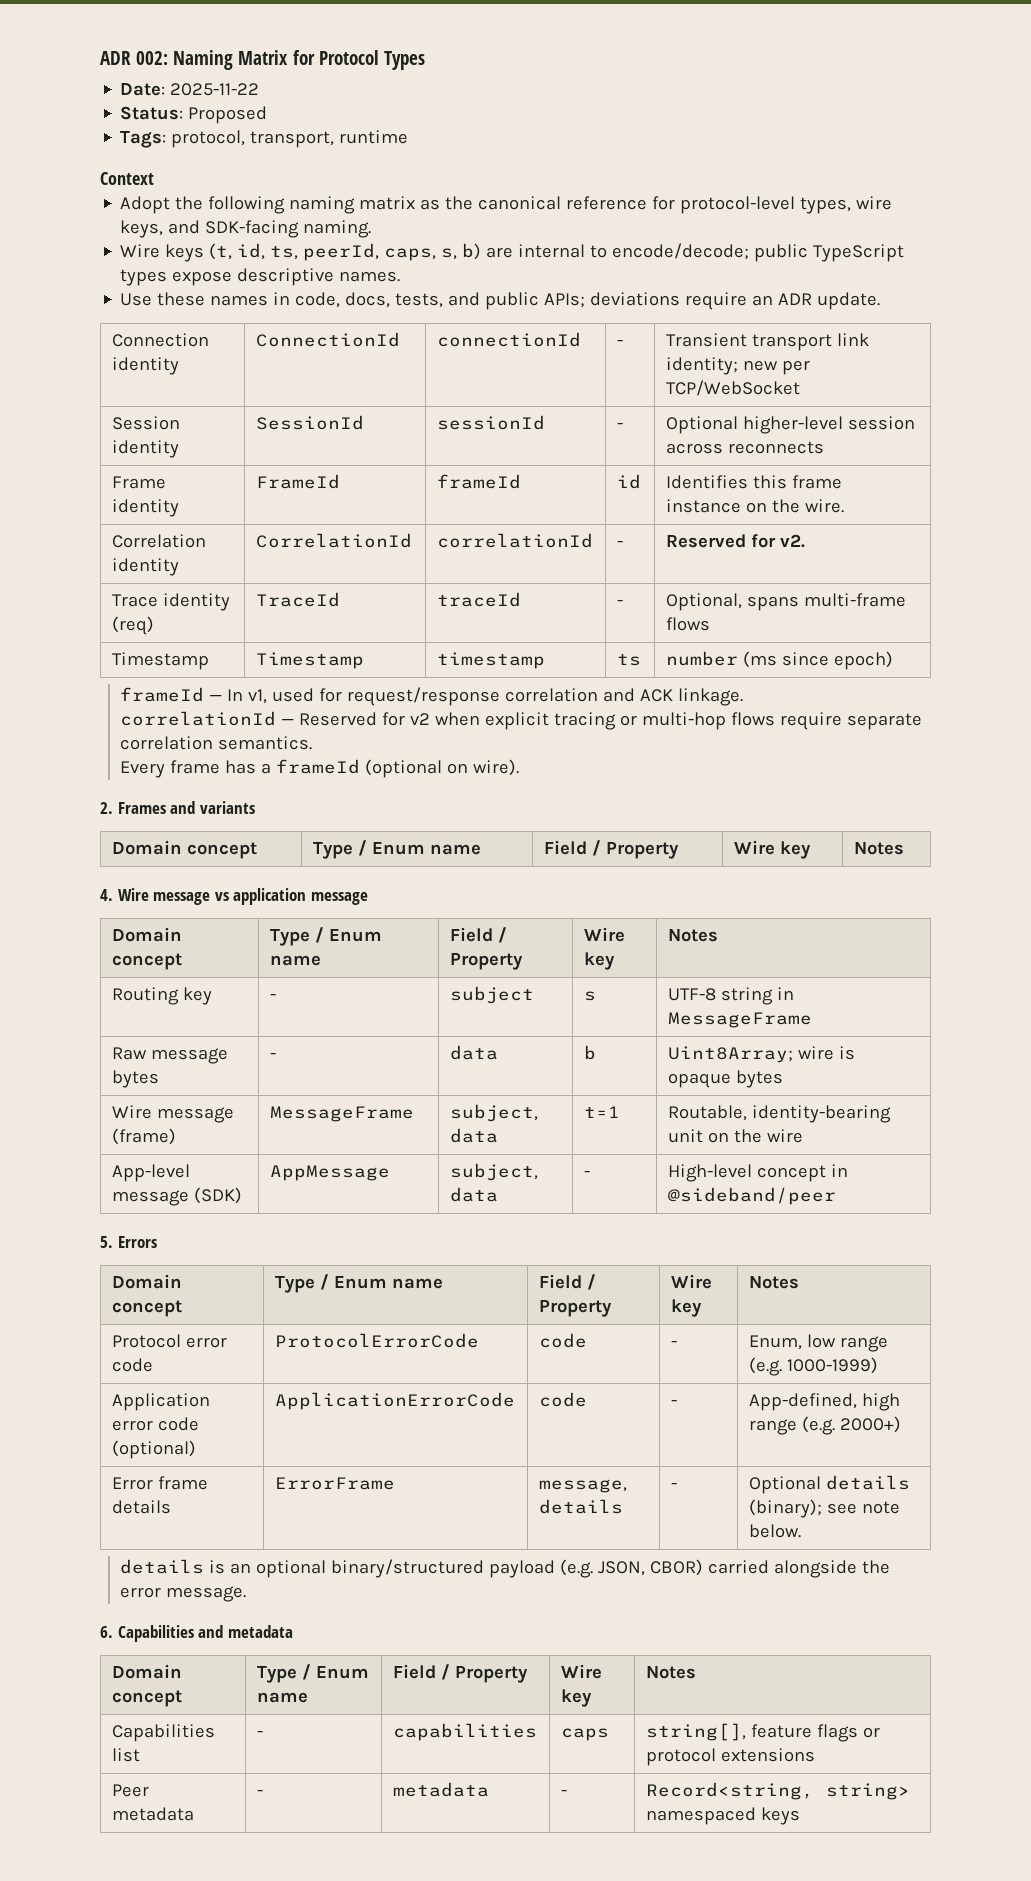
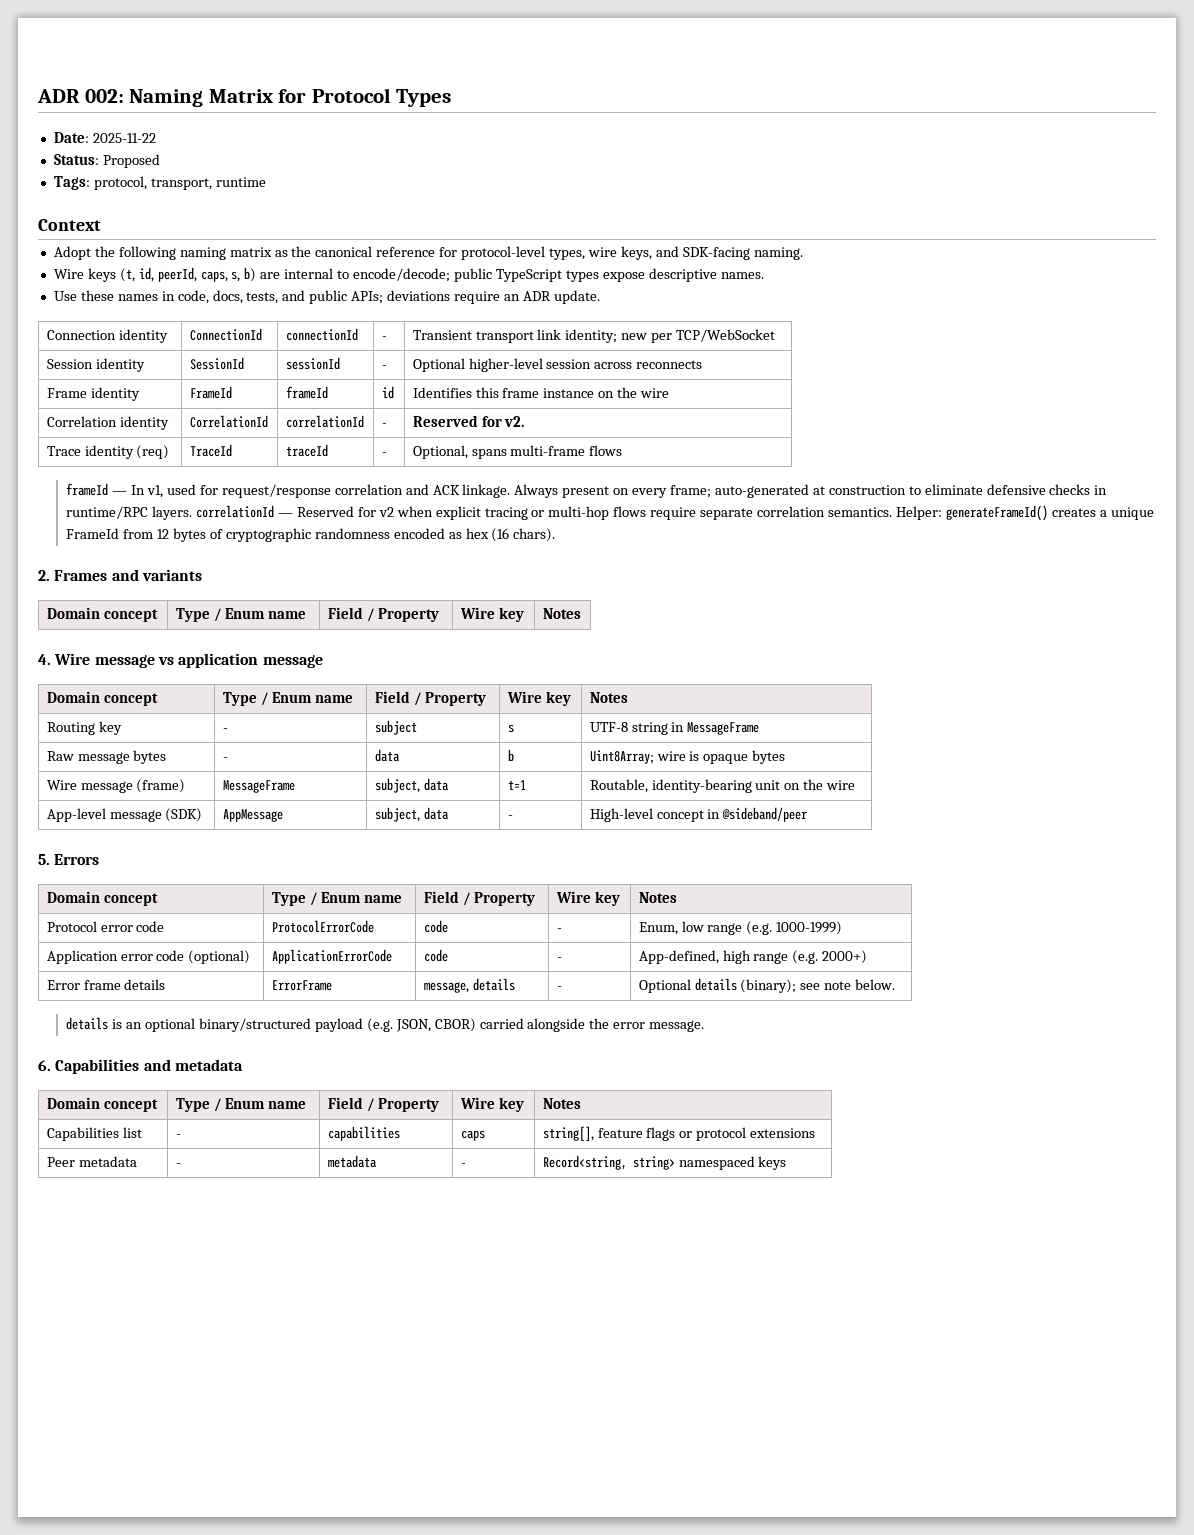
- Wire keys (t, id, ts, peerId, caps, s, b) are internal to encode/decode; public TypeScript types expose descriptive names.
+ Wire keys (t, id, peerId, caps, s, b) are internal to encode/decode; public TypeScript types expose descriptive names.
- Frame identity | FrameId | frameId | id | Identifies this frame instance on the wire.
+ Frame identity | FrameId | frameId | id | Identifies this frame instance on the wire
- Timestamp | Timestamp | timestamp | ts | number (ms since epoch)
- frameId — In v1, used for request/response correlation and ACK linkage.
- correlationId — Reserved for v2 when explicit tracing or multi-hop flows require separate correlation semantics.
- Every frame has a frameId (optional on wire).
+ frameId — In v1, used for request/response correlation and ACK linkage. Always present on every frame; auto-generated at construction to eliminate defensive checks in runtime/RPC layers. correlationId — Reserved for v2 when explicit tracing or multi-hop flows require separate correlation semantics. Helper: generateFrameId() creates a unique FrameId from 12 bytes of cryptographic randomness encoded as hex (16 chars).

